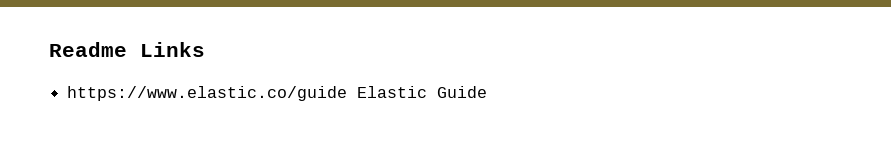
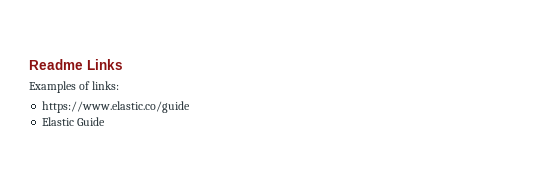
+ Examples of links:
- https://www.elastic.co/guide Elastic Guide
+ https://www.elastic.co/guide
+ Elastic Guide

